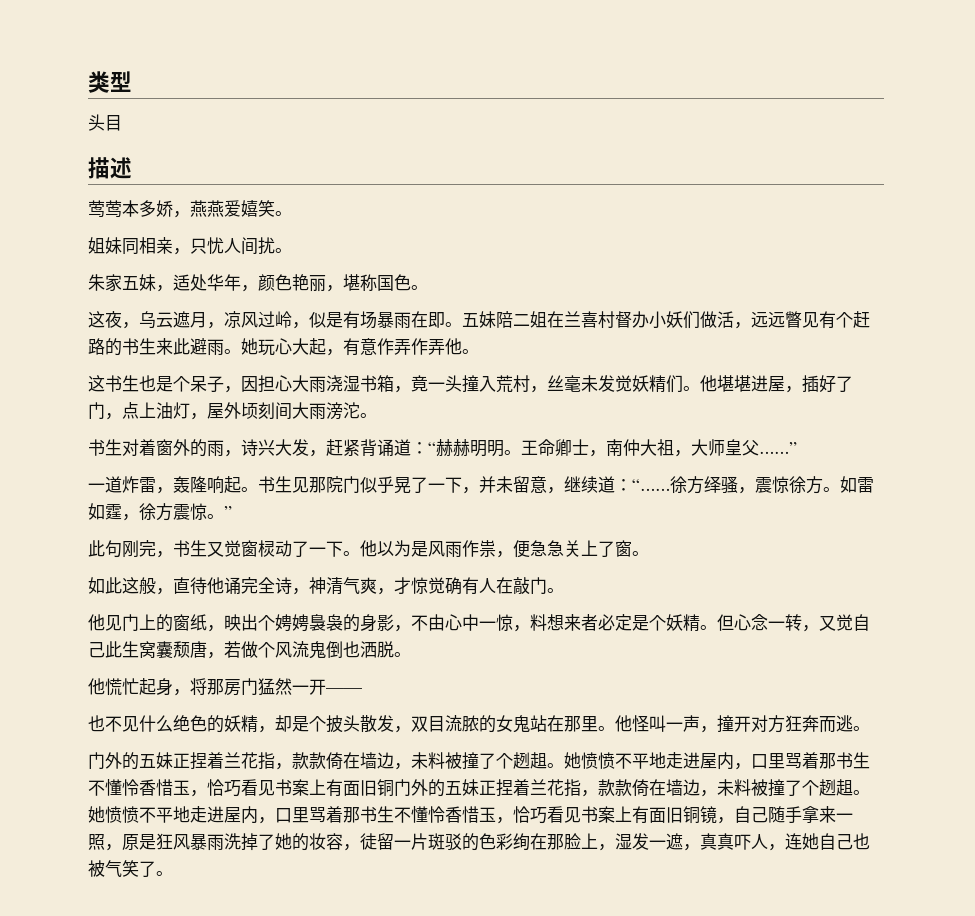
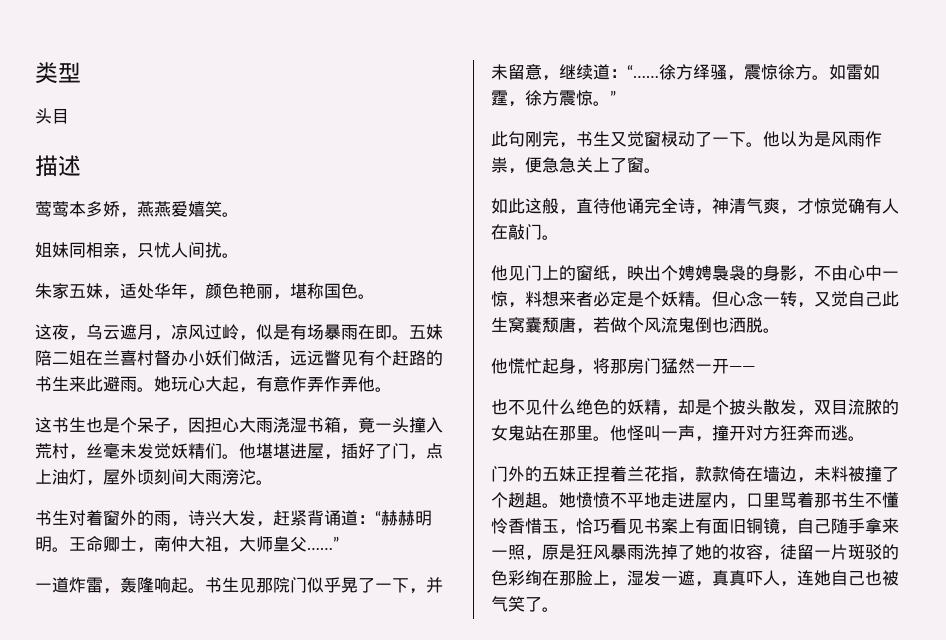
- 她愤愤不平地走进屋内，口里骂着那书生不懂怜香惜玉，恰巧看见书案上有面旧铜门外的五妹正捏着兰花指，款款倚在墙边，未料被撞了个趔趄。她愤愤不平地走进屋内，口里骂着那书生不懂怜香惜玉，恰巧看见书案上有面旧铜镜，自己随手拿来一照，原是狂风暴雨洗掉了她的妆容，徒留一片斑驳的色彩绚在那脸上，湿发一遮，真真吓人，连她自己也被气笑了。
+ 她愤愤不平地走进屋内，口里骂着那书生不懂怜香惜玉，恰巧看见书案上有面旧铜镜，自己随手拿来一照，原是狂风暴雨洗掉了她的妆容，徒留一片斑驳的色彩绚在那脸上，湿发一遮，真真吓人，连她自己也被气笑了。

